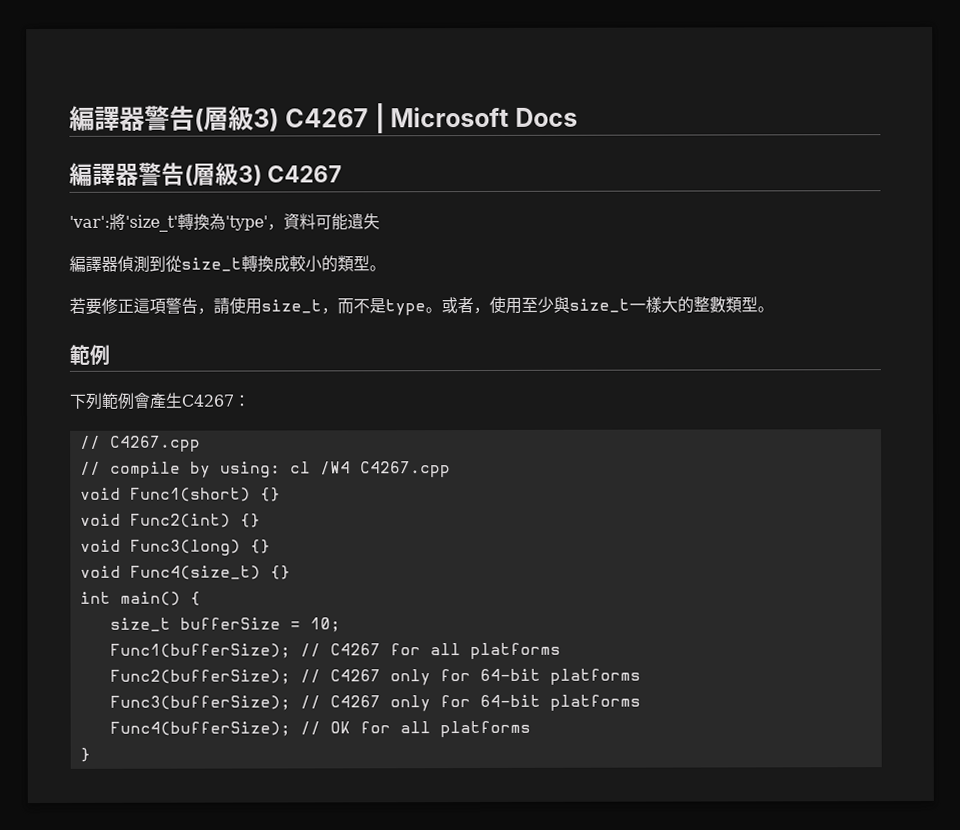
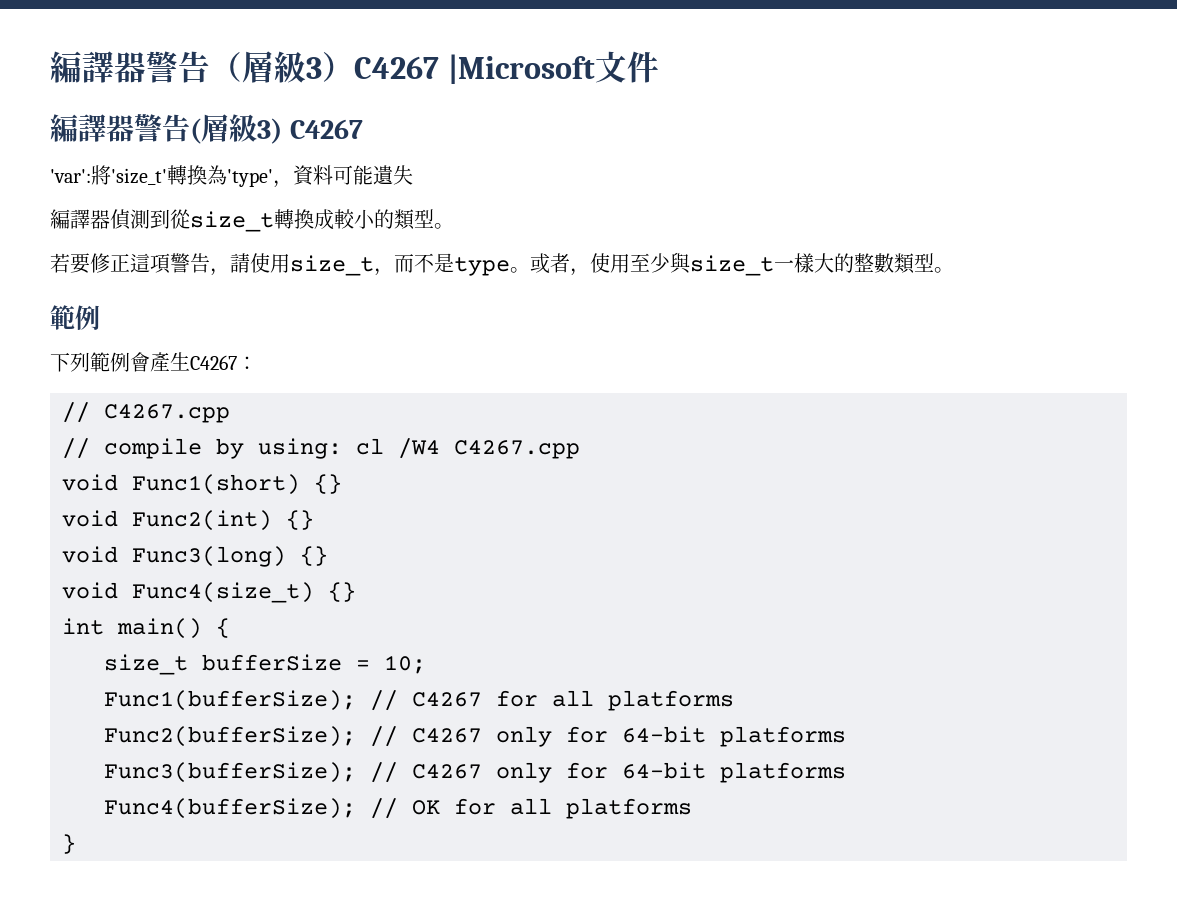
- 編譯器警告(層級3) C4267 | Microsoft Docs
+ 編譯器警告（層級3）C4267 |Microsoft文件

